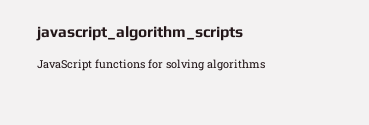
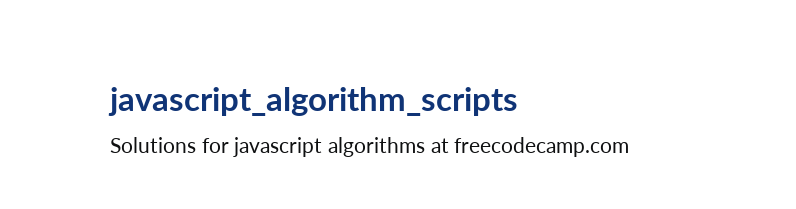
- JavaScript functions for solving algorithms
+ Solutions for javascript algorithms at freecodecamp.com

